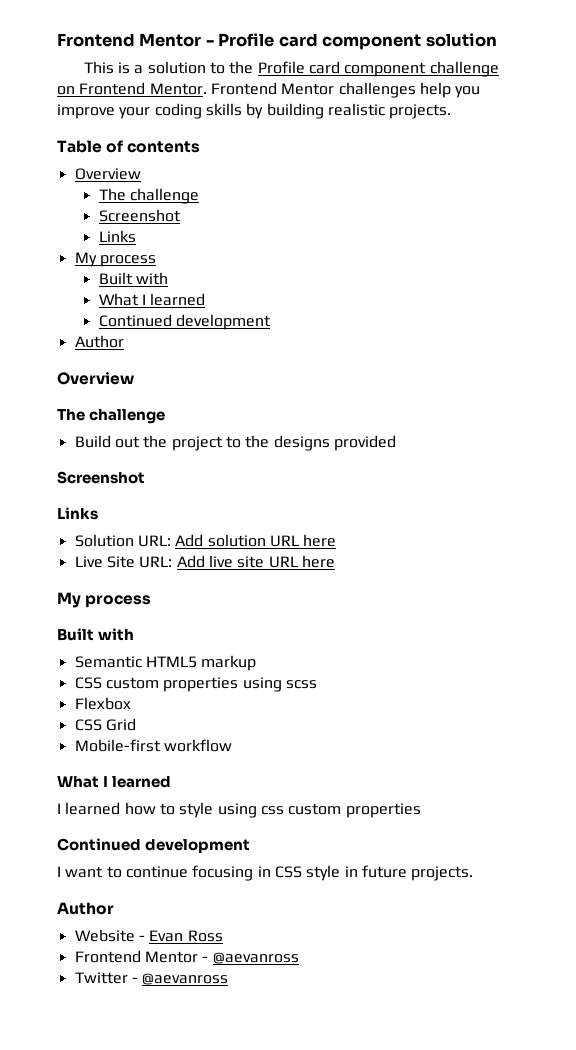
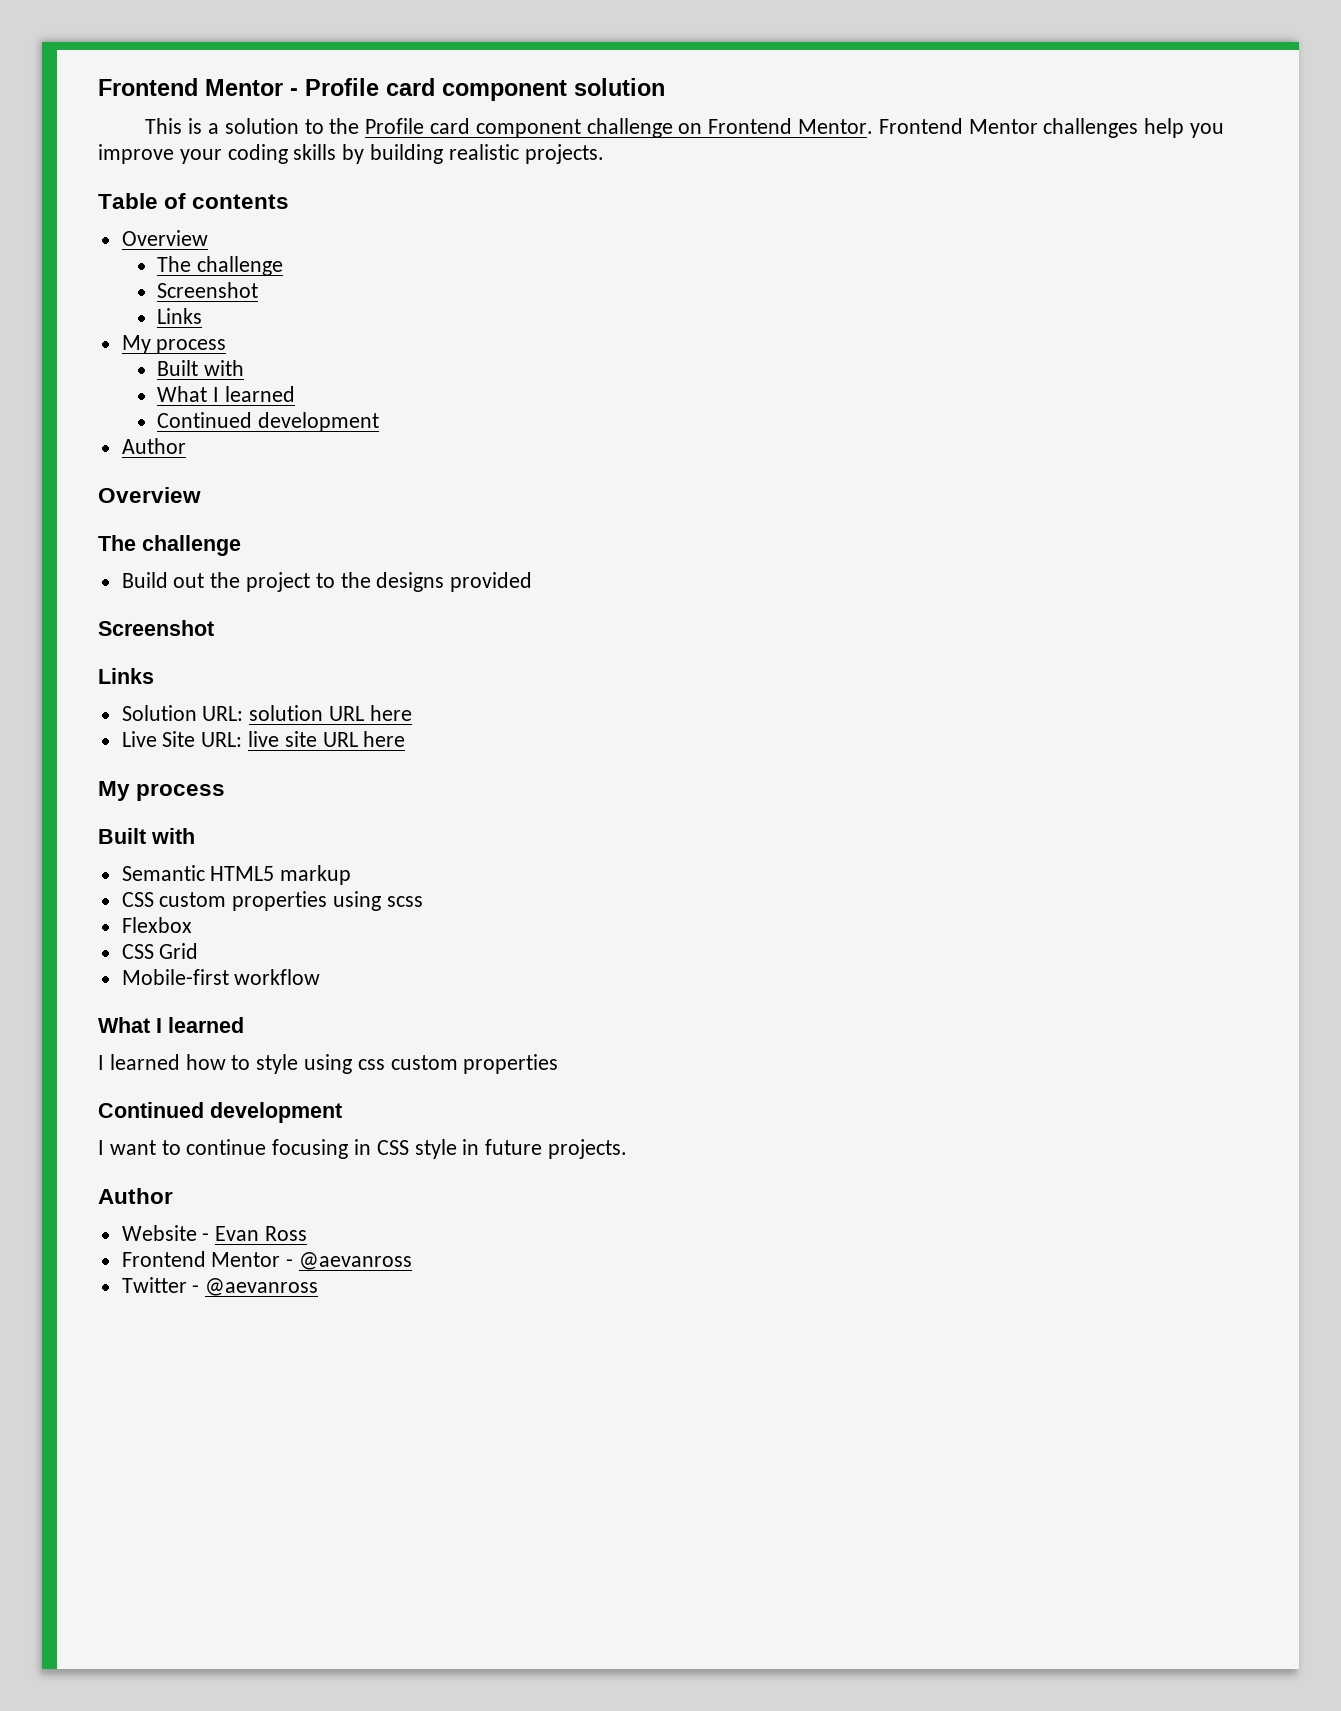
- Solution URL: Add solution URL here
+ Solution URL: solution URL here
- Live Site URL: Add live site URL here
+ Live Site URL: live site URL here

